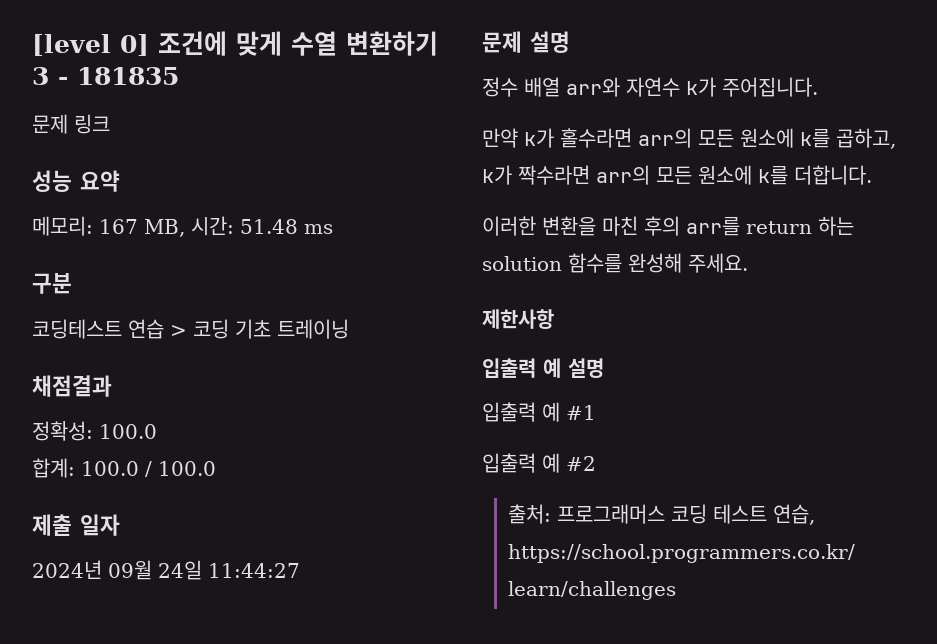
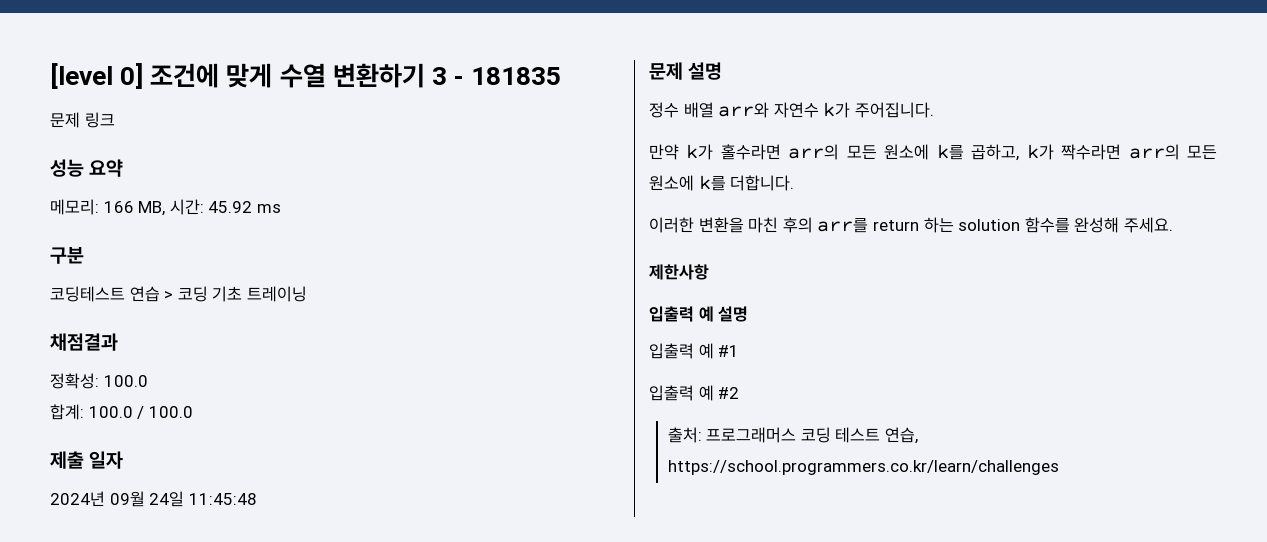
- 메모리: 167 MB, 시간: 51.48 ms
+ 메모리: 166 MB, 시간: 45.92 ms
- 2024년 09월 24일 11:44:27
+ 2024년 09월 24일 11:45:48

